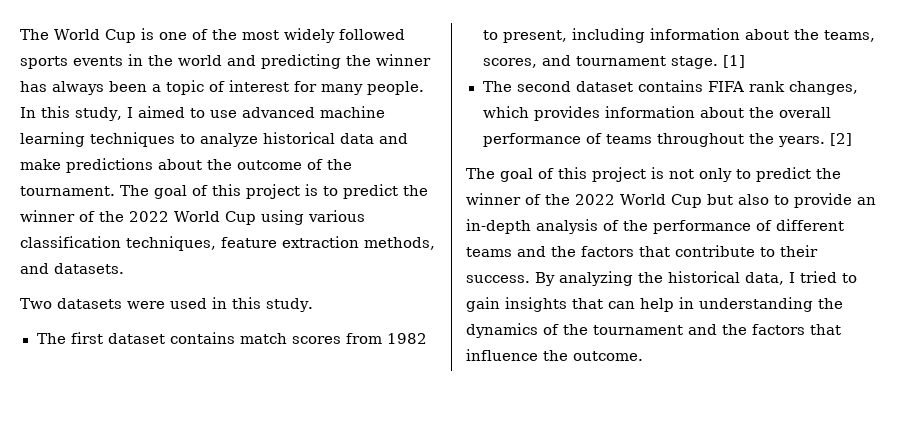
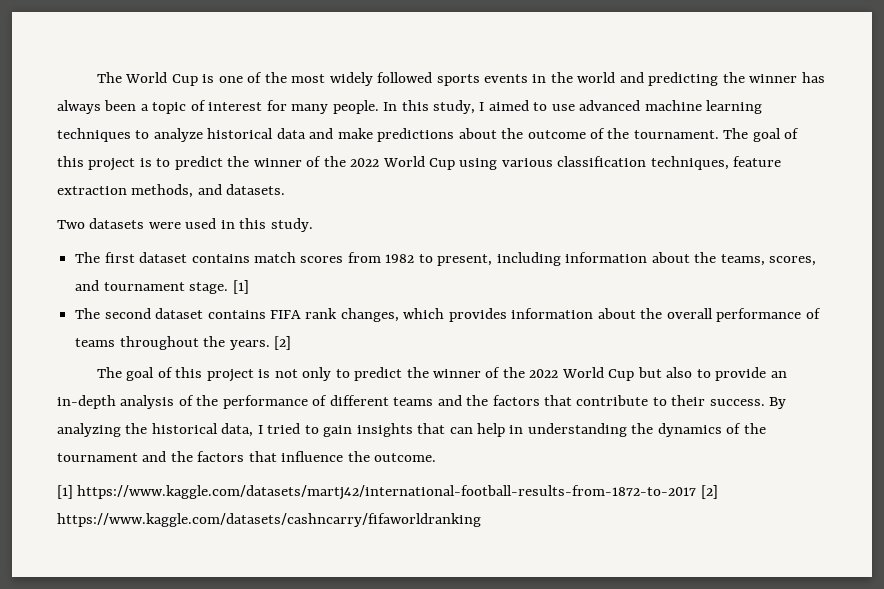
+ [1] https://www.kaggle.com/datasets/martj42/international-football-results-from-1872-to-2017 [2] https://www.kaggle.com/datasets/cashncarry/fifaworldranking

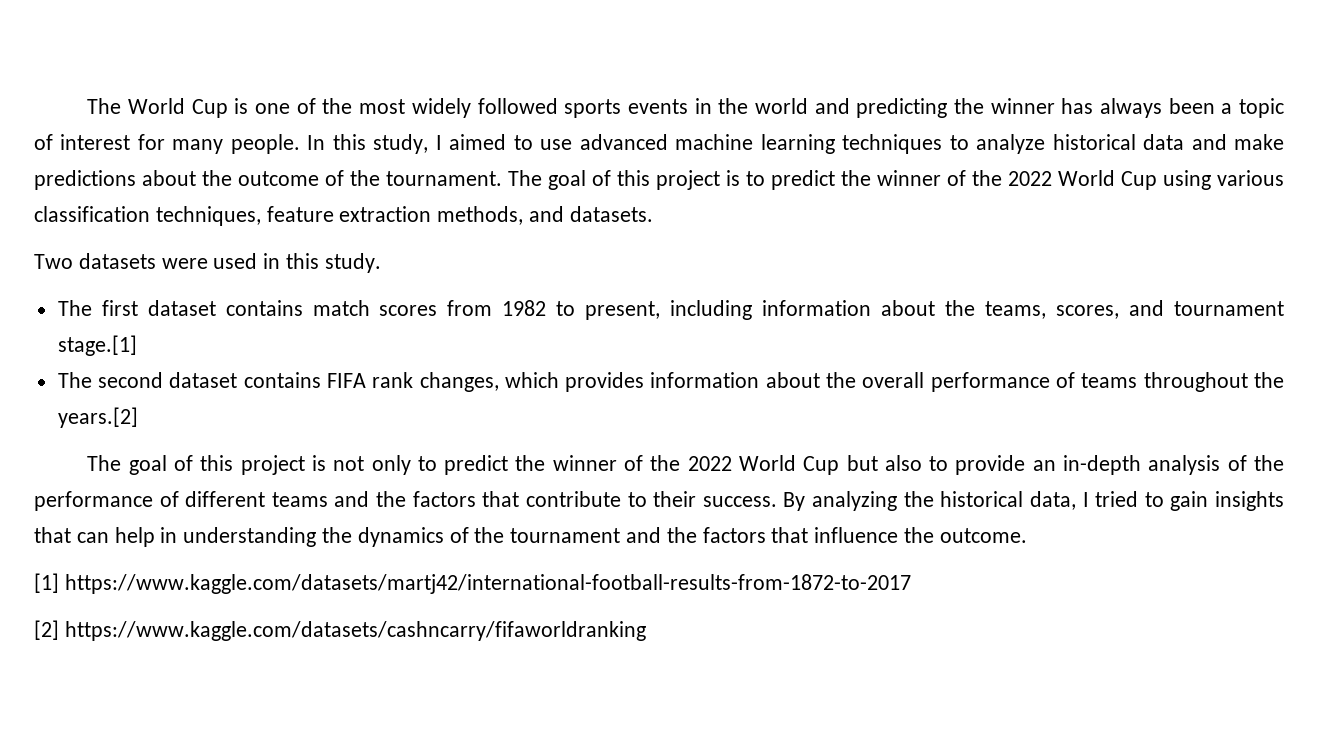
- The first dataset contains match scores from 1982 to present, including information about the teams, scores, and tournament stage. [1]
+ The first dataset contains match scores from 1982 to present, including information about the teams, scores, and tournament stage.[1]
- The second dataset contains FIFA rank changes, which provides information about the overall performance of teams throughout the years. [2]
+ The second dataset contains FIFA rank changes, which provides information about the overall performance of teams throughout the years.[2]
- [1] https://www.kaggle.com/datasets/martj42/international-football-results-from-1872-to-2017 [2] https://www.kaggle.com/datasets/cashncarry/fifaworldranking
+ [1] https://www.kaggle.com/datasets/martj42/international-football-results-from-1872-to-2017
+ [2] https://www.kaggle.com/datasets/cashncarry/fifaworldranking

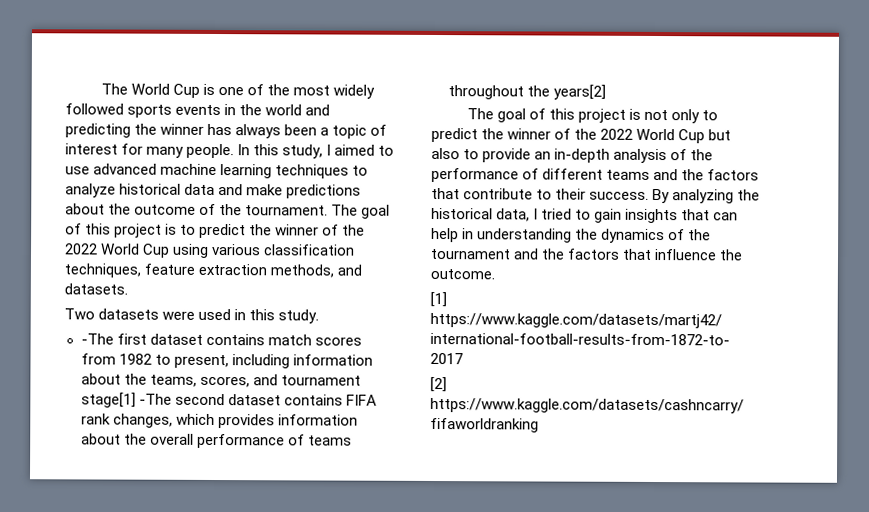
- The first dataset contains match scores from 1982 to present, including information about the teams, scores, and tournament stage.[1]
- The second dataset contains FIFA rank changes, which provides information about the overall performance of teams throughout the years.[2]
+ -The first dataset contains match scores from 1982 to present, including information about the teams, scores, and tournament stage[1] -The second dataset contains FIFA rank changes, which provides information about the overall performance of teams throughout the years[2]

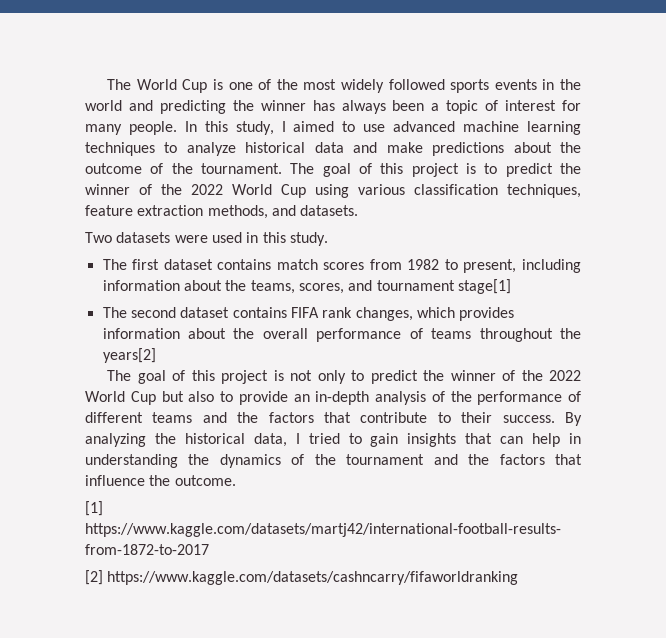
- -The first dataset contains match scores from 1982 to present, including information about the teams, scores, and tournament stage[1] -The second dataset contains FIFA rank changes, which provides information about the overall performance of teams throughout the years[2]
+ The first dataset contains match scores from 1982 to present, including information about the teams, scores, and tournament stage[1]
+ The second dataset contains FIFA rank changes, which provides information about the overall performance of teams throughout the years[2]

